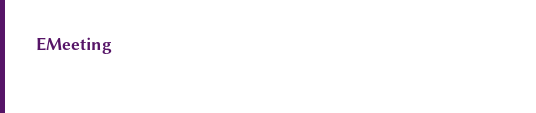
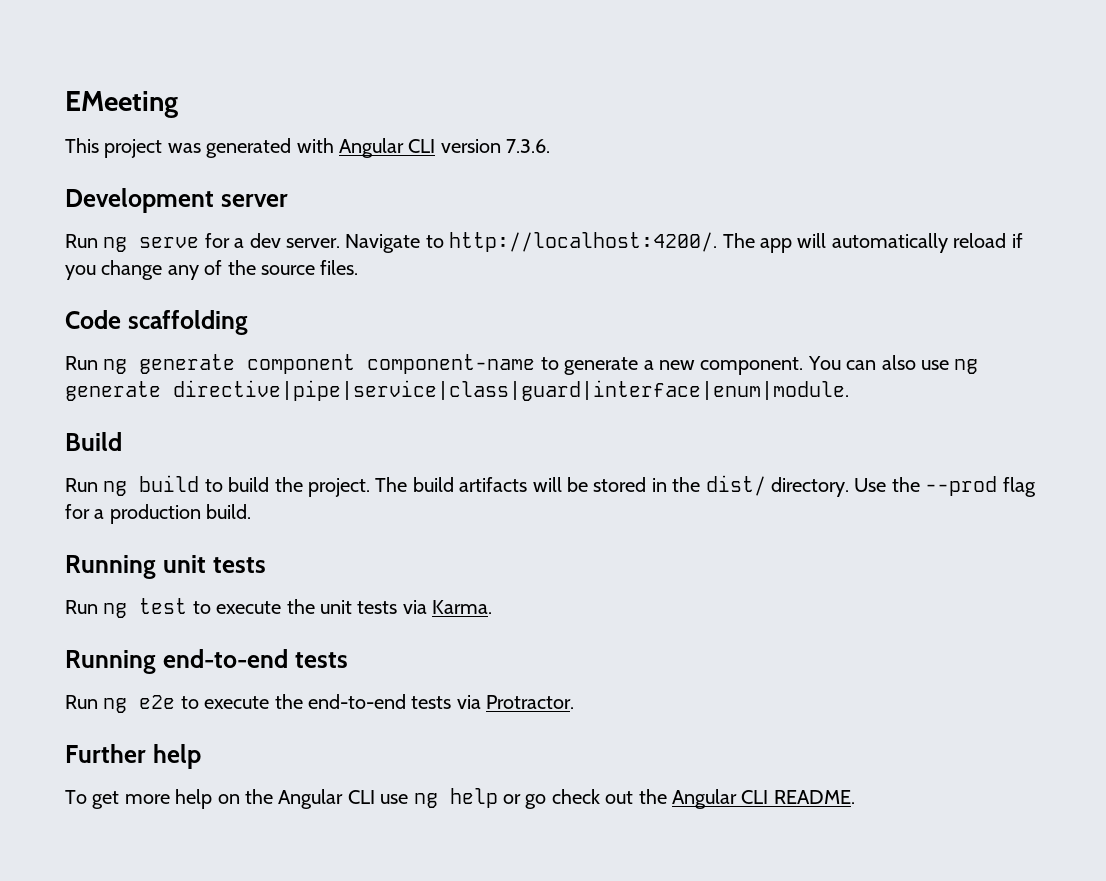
+ This project was generated with Angular CLI version 7.3.6.
+ Development server
+ Run ng serve for a dev server. Navigate to http://localhost:4200/. The app will automatically reload if you change any of the source files.
+ Code scaffolding
+ Run ng generate component component-name to generate a new component. You can also use ng generate directive|pipe|service|class|guard|interface|enum|module.
+ Build
+ Run ng build to build the project. The build artifacts will be stored in the dist/ directory. Use the --prod flag for a production build.
+ Running unit tests
+ Run ng test to execute the unit tests via Karma.
+ Running end-to-end tests
+ Run ng e2e to execute the end-to-end tests via Protractor.
+ Further help
+ To get more help on the Angular CLI use ng help or go check out the Angular CLI README.

